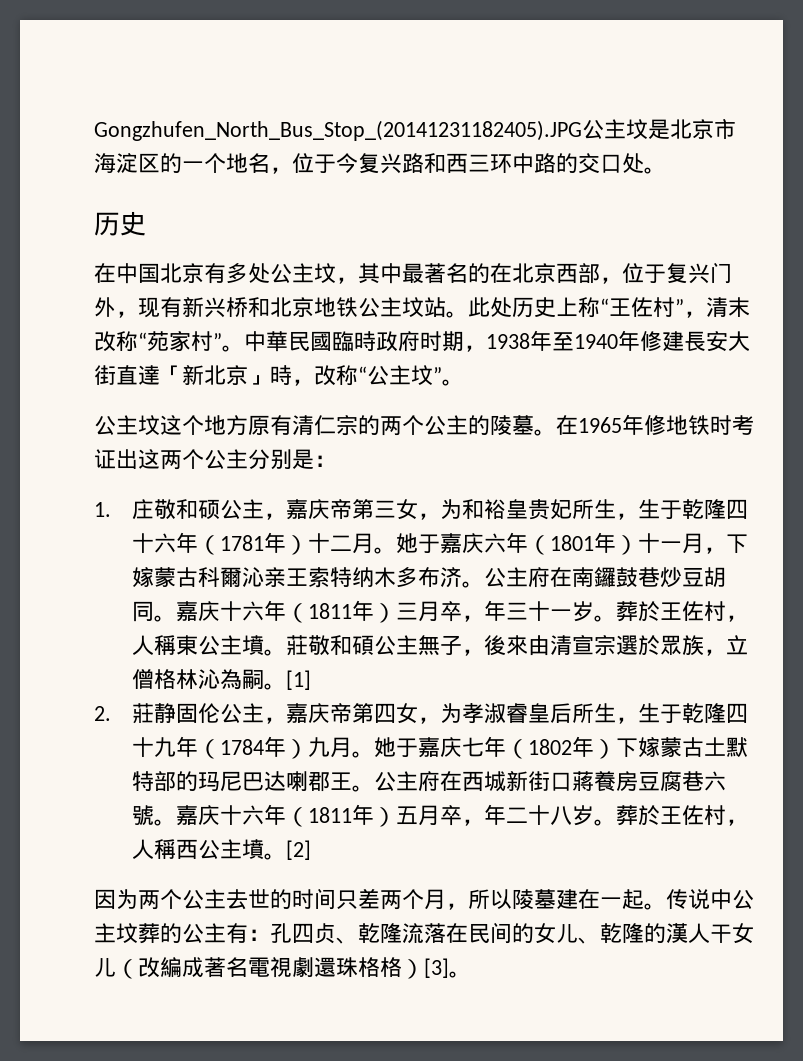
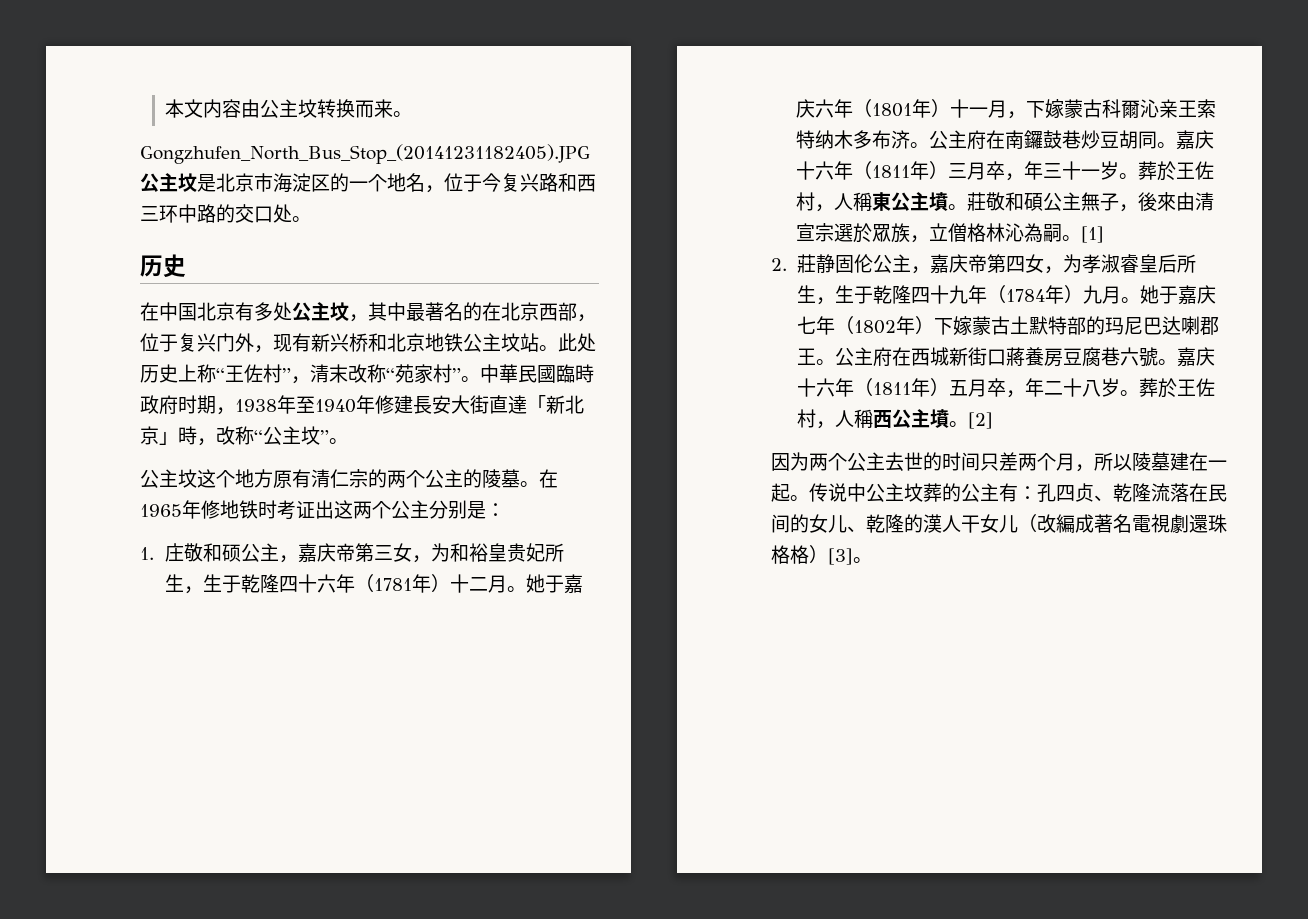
+ 本文内容由公主坟转换而来。

